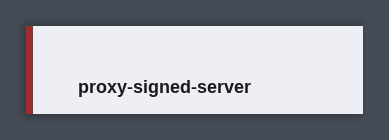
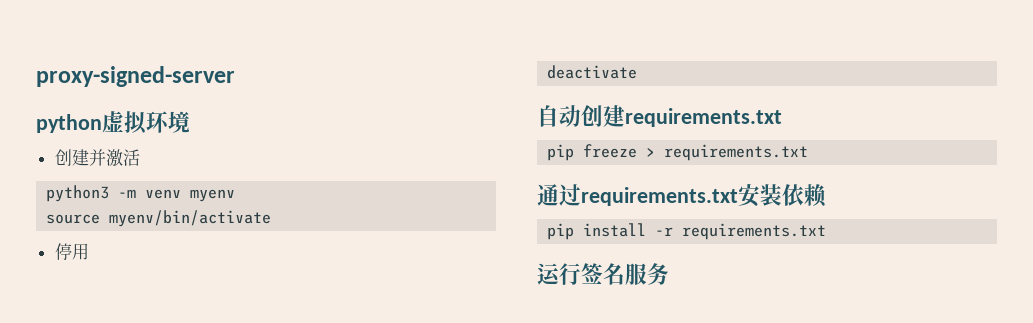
+ python虚拟环境
+ 创建并激活
+ python3 -m venv myenv
+ source myenv/bin/activate
+ 停用
+ deactivate
+ 自动创建requirements.txt
+ pip freeze > requirements.txt
+ 通过requirements.txt安装依赖
+ pip install -r requirements.txt
+ 运行签名服务

